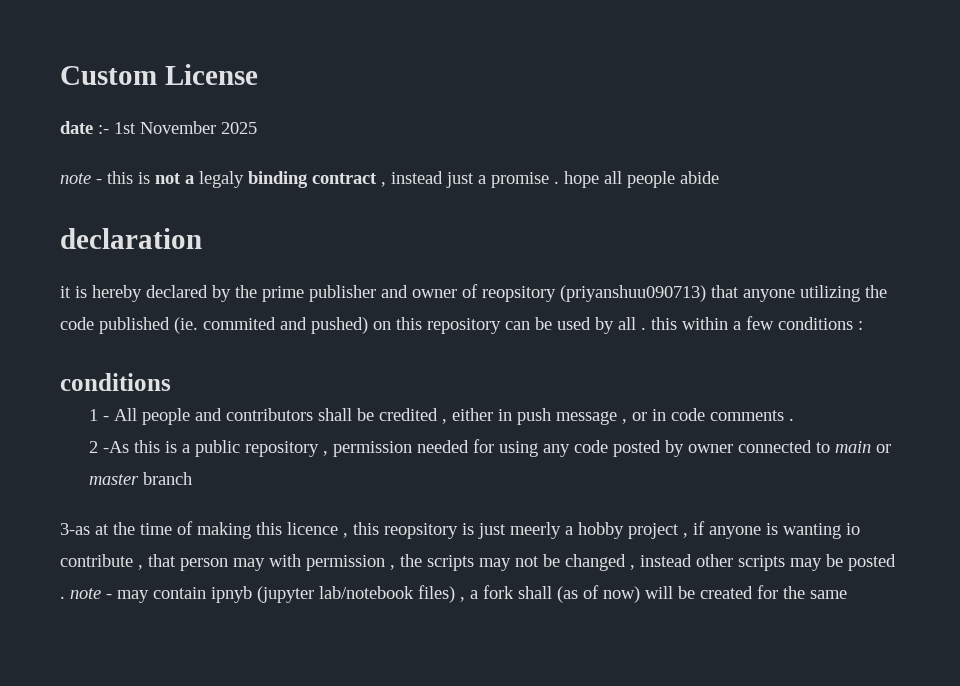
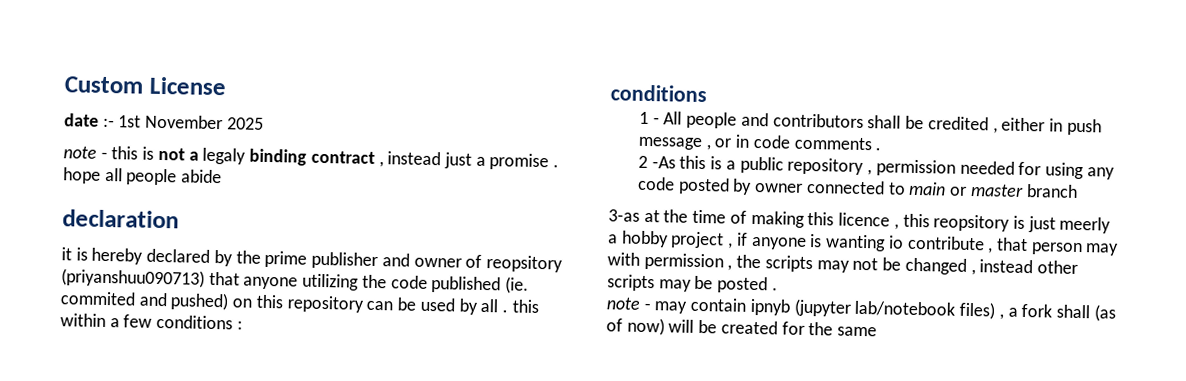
- 3-as at the time of making this licence , this reopsitory is just meerly a hobby project , if anyone is wanting io contribute , that person may with permission , the scripts may not be changed , instead other scripts may be posted . note - may contain ipnyb (jupyter lab/notebook files) , a fork shall (as of now) will be created for the same
+ 3-as at the time of making this licence , this reopsitory is just meerly a hobby project , if anyone is wanting io contribute , that person may with permission , the scripts may not be changed , instead other scripts may be posted .
+ note - may contain ipnyb (jupyter lab/notebook files) , a fork shall (as of now) will be created for the same

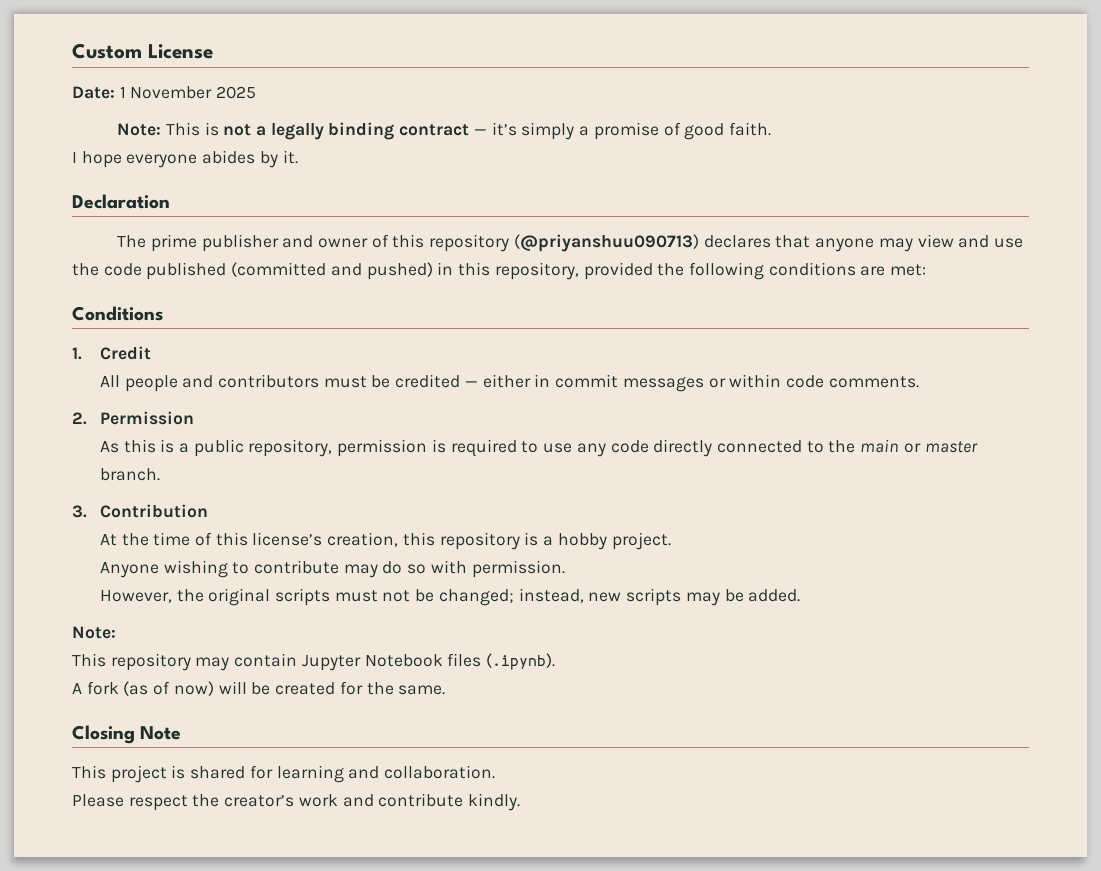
- date :- 1st November 2025
+ Date: 1 November 2025
- note - this is not a legaly binding contract , instead just a promise . hope all people abide
- declaration
- it is hereby declared by the prime publisher and owner of reopsitory (priyanshuu090713) that anyone utilizing the code published (ie. commited and pushed) on this repository can be used by all . this within a few conditions :
- conditions
- 1 - All people and contributors shall be credited , either in push message , or in code comments .
- 2 -As this is a public repository , permission needed for using any code posted by owner connected to main or master branch
- 3-as at the time of making this licence , this reopsitory is just meerly a hobby project , if anyone is wanting io contribute , that person may with permission , the scripts may not be changed , instead other scripts may be posted .
- note - may contain ipnyb (jupyter lab/notebook files) , a fork shall (as of now) will be created for the same
+ Note: This is not a legally binding contract — it’s simply a promise of good faith.
+ I hope everyone abides by it.
+ Declaration
+ The prime publisher and owner of this repository (@priyanshuu090713) declares that anyone may view and use the code published (committed and pushed) in this repository, provided the following conditions are met:
+ Conditions
+ 1. Credit
+ All people and contributors must be credited — either in commit messages or within code comments.
+ 2. Permission
+ As this is a public repository, permission is required to use any code directly connected to the main or master branch.
+ 3. Contribution
+ At the time of this license’s creation, this repository is a hobby project.
+ Anyone wishing to contribute may do so with permission.
+ However, the original scripts must not be changed; instead, new scripts may be added.
+ Note:
+ This repository may contain Jupyter Notebook files (.ipynb).
+ A fork (as of now) will be created for the same.
+ Closing Note
+ This project is shared for learning and collaboration.
+ Please respect the creator’s work and contribute kindly.

